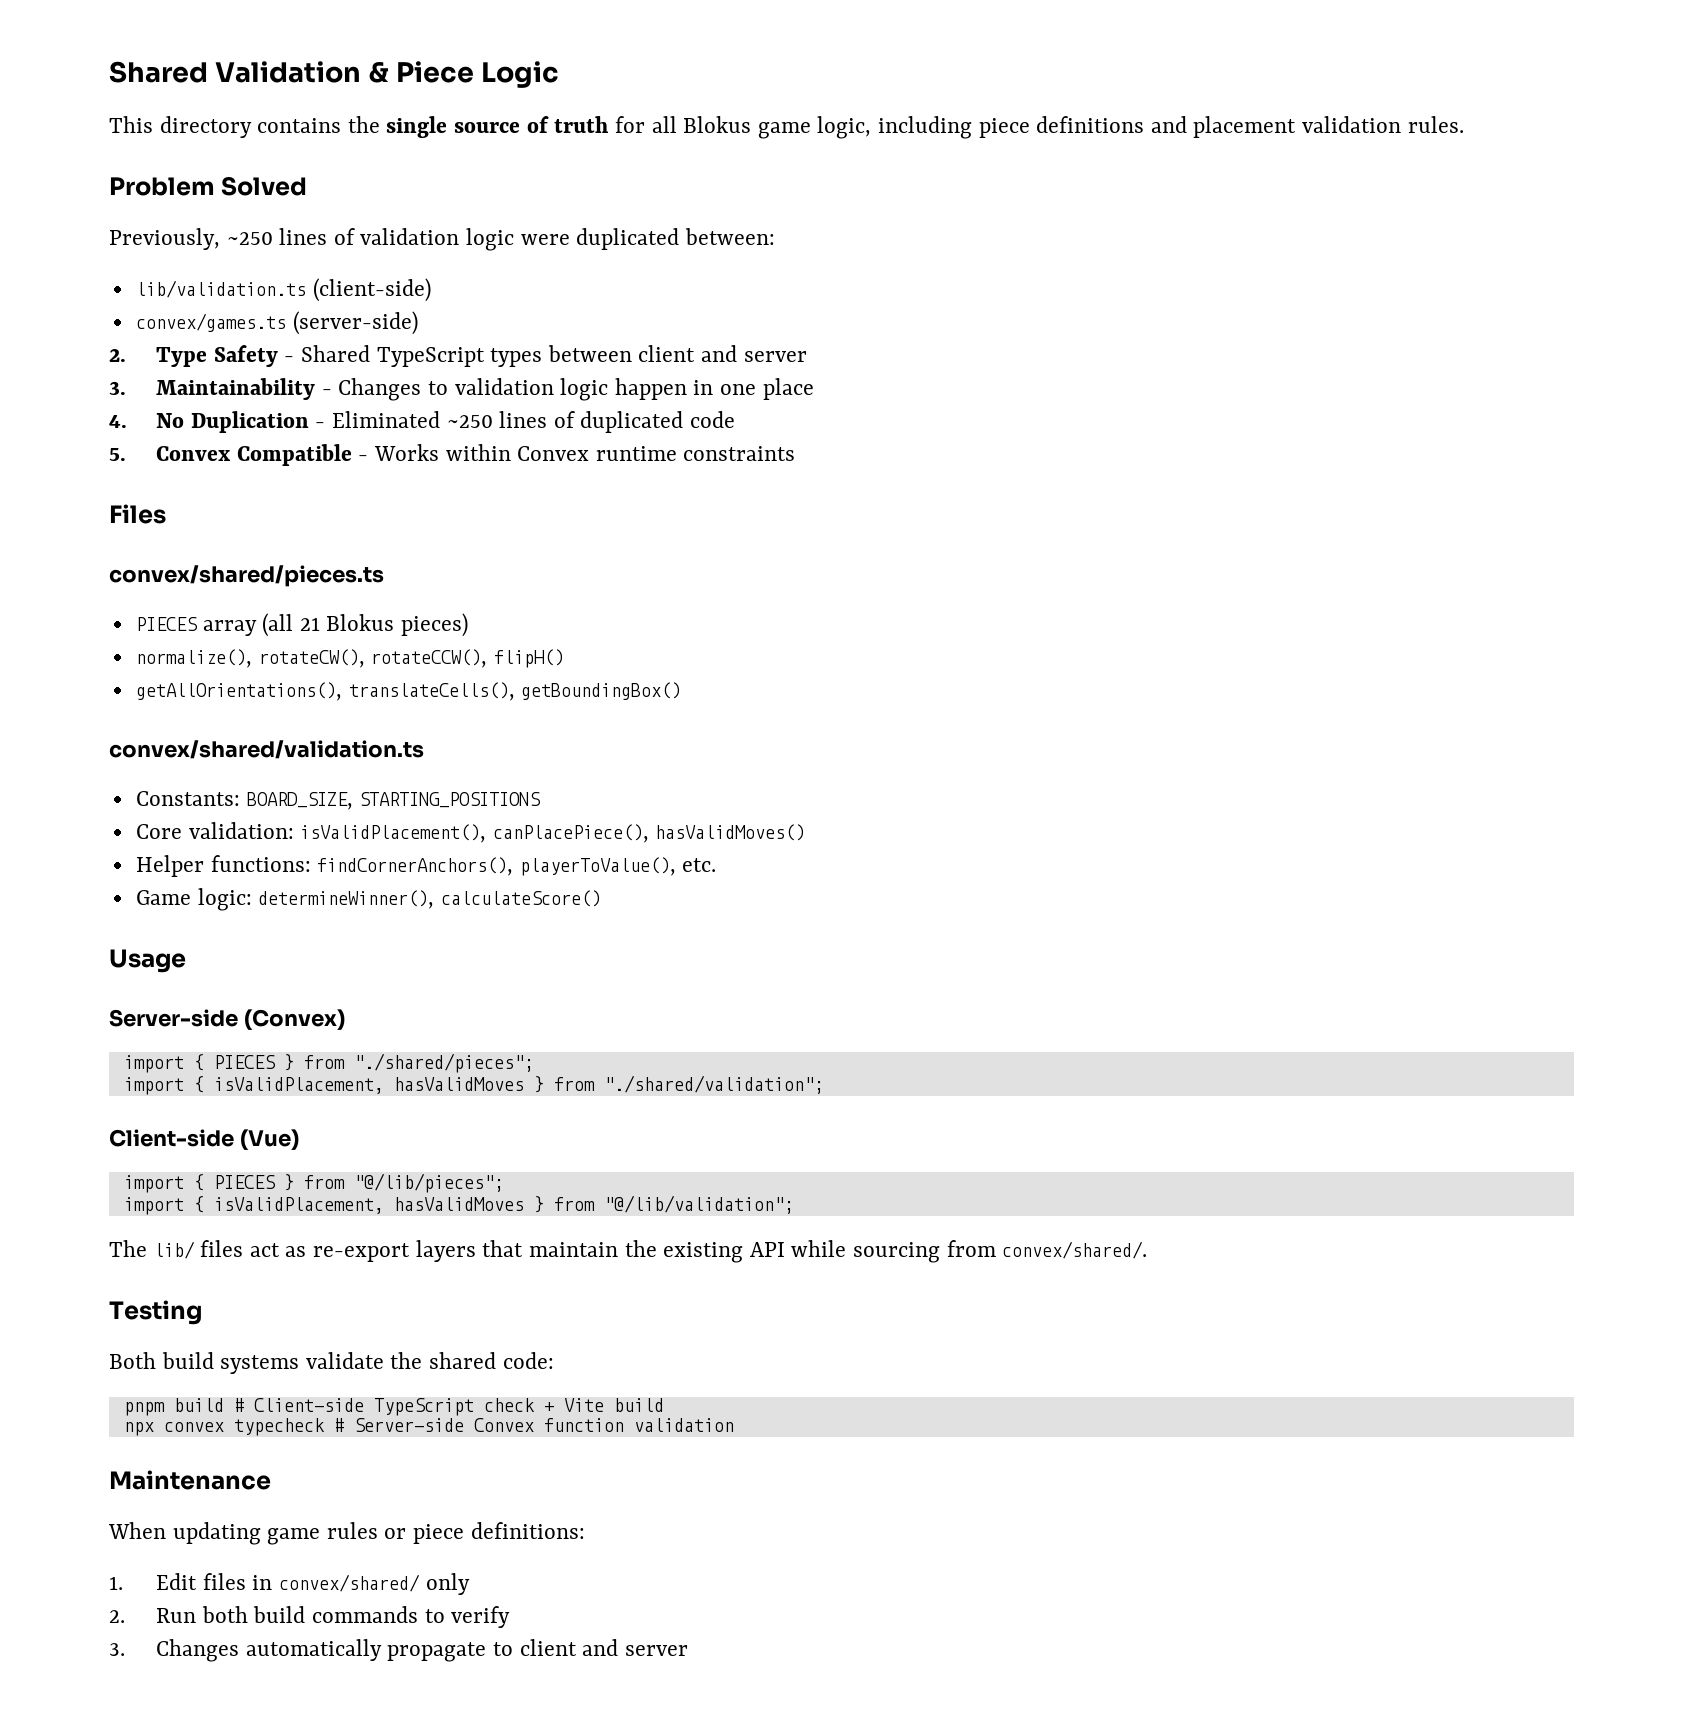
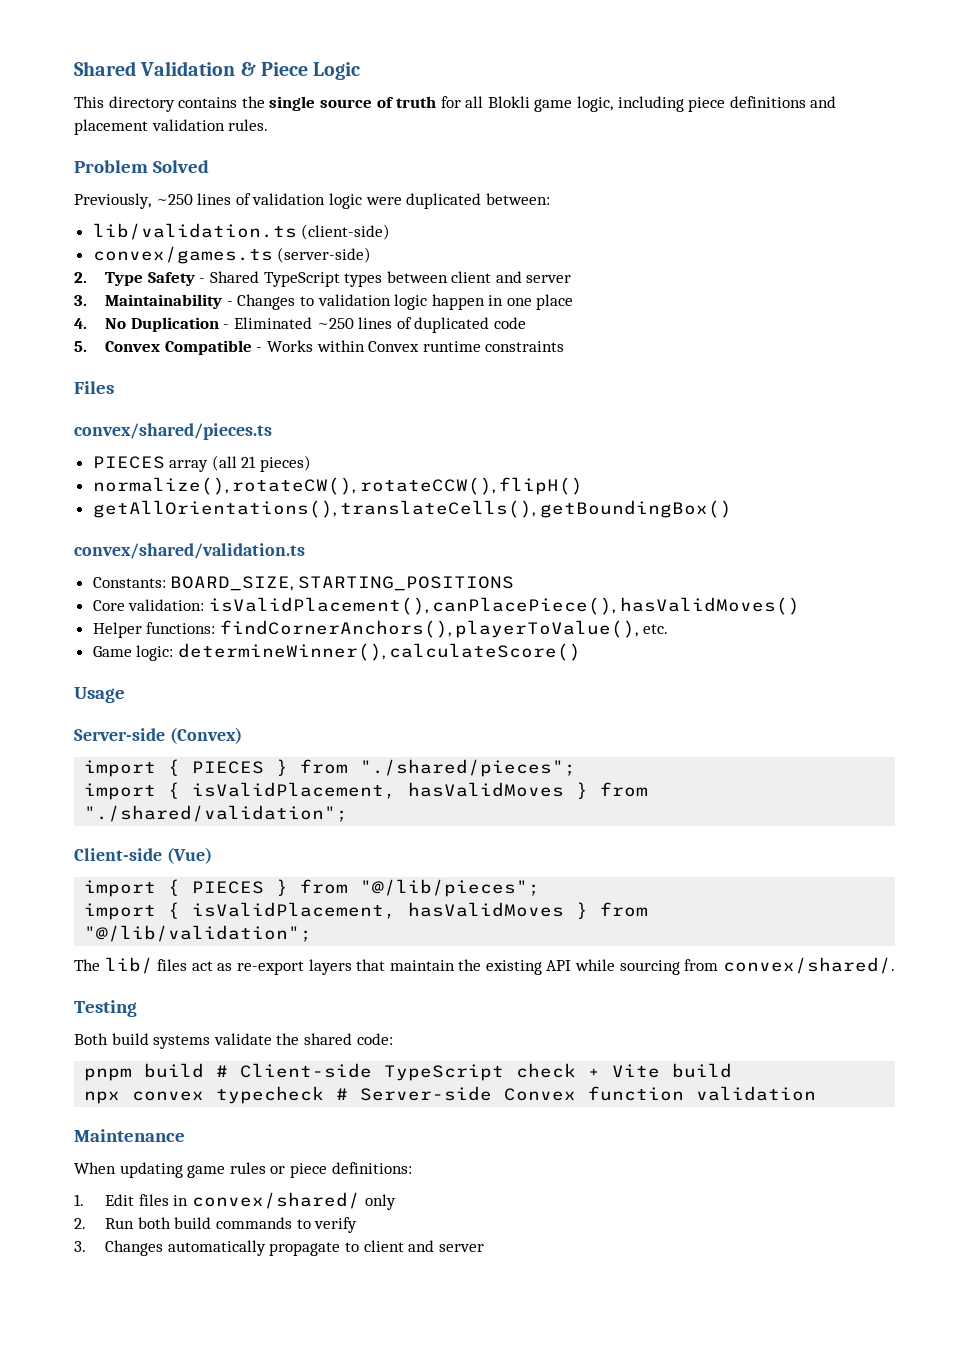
- This directory contains the single source of truth for all Blokus game logic, including piece definitions and placement validation rules.
+ This directory contains the single source of truth for all Blokli game logic, including piece definitions and placement validation rules.
- PIECES array (all 21 Blokus pieces)
+ PIECES array (all 21 pieces)

